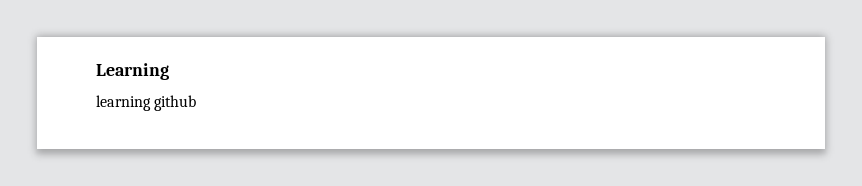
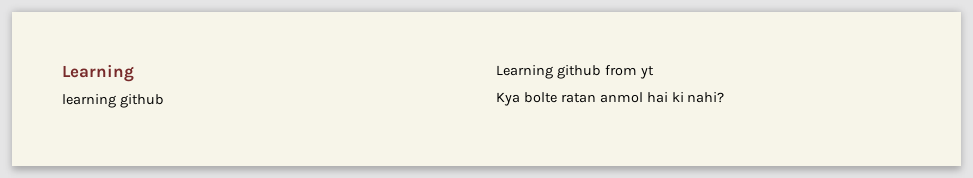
+ Learning github from yt
+ Kya bolte ratan anmol hai ki nahi?

